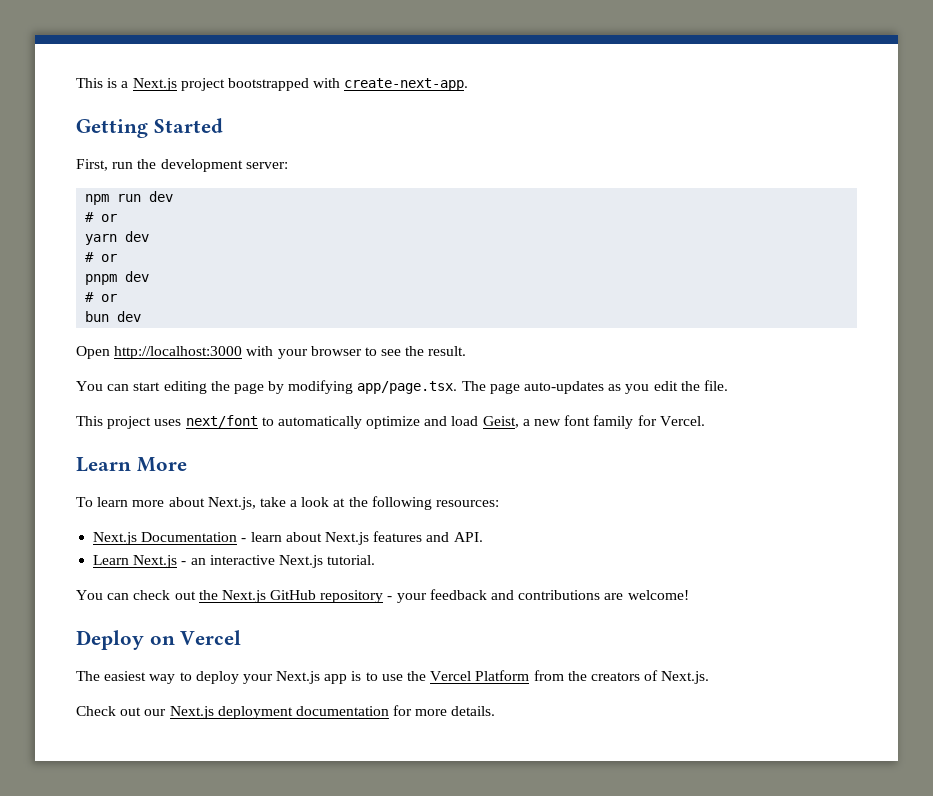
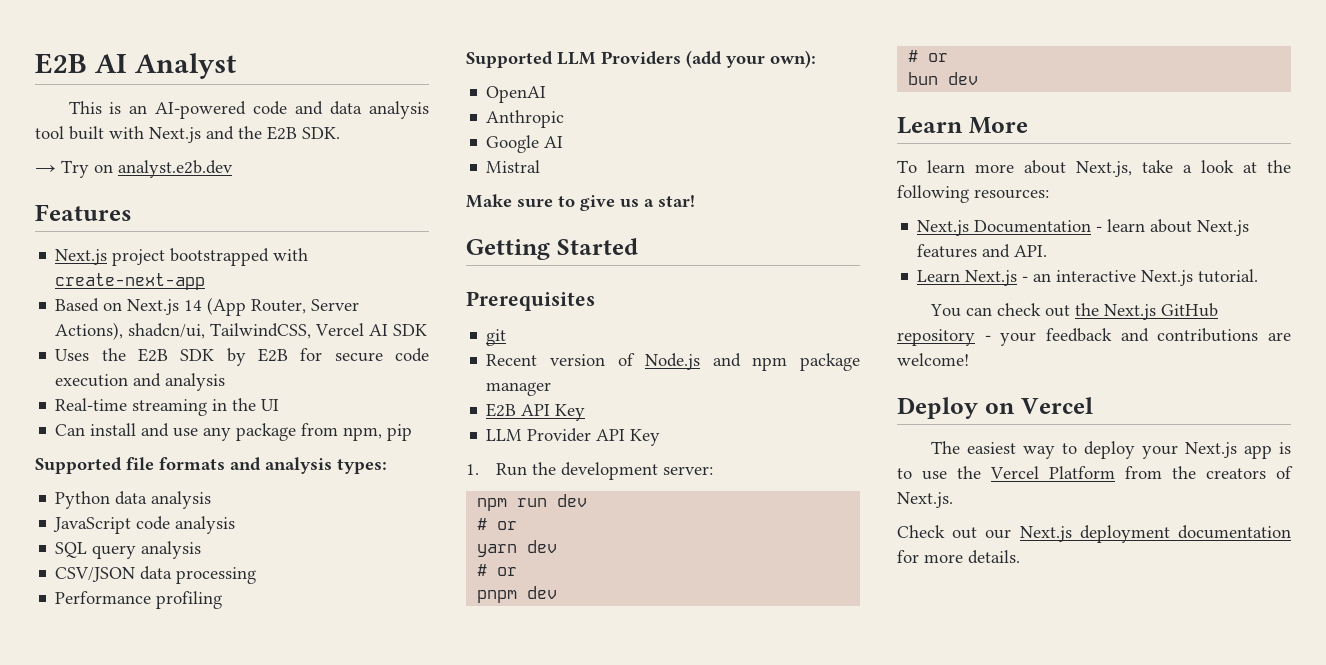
- This is a Next.js project bootstrapped with create-next-app.
+ E2B AI Analyst
+ This is an AI-powered code and data analysis tool built with Next.js and the E2B SDK.
+ → Try on analyst.e2b.dev
+ Features
+ Next.js project bootstrapped with create-next-app
+ Based on Next.js 14 (App Router, Server Actions), shadcn/ui, TailwindCSS, Vercel AI SDK
+ Uses the E2B SDK by E2B for secure code execution and analysis
+ Real-time streaming in the UI
+ Can install and use any package from npm, pip
+ Supported file formats and analysis types:
+ Python data analysis
+ JavaScript code analysis
+ SQL query analysis
+ CSV/JSON data processing
+ Performance profiling
+ Supported LLM Providers (add your own):
+ OpenAI
+ Anthropic
+ Google AI
+ Mistral
+ Make sure to give us a star!
  Getting Started
- First, run the development server:
+ Prerequisites
+ git
+ Recent version of Node.js and npm package manager
+ E2B API Key
+ LLM Provider API Key
+ 1. Run the development server:
- Open http://localhost:3000 with your browser to see the result.
- You can start editing the page by modifying app/page.tsx. The page auto-updates as you edit the file.
- This project uses next/font to automatically optimize and load Geist, a new font family for Vercel.

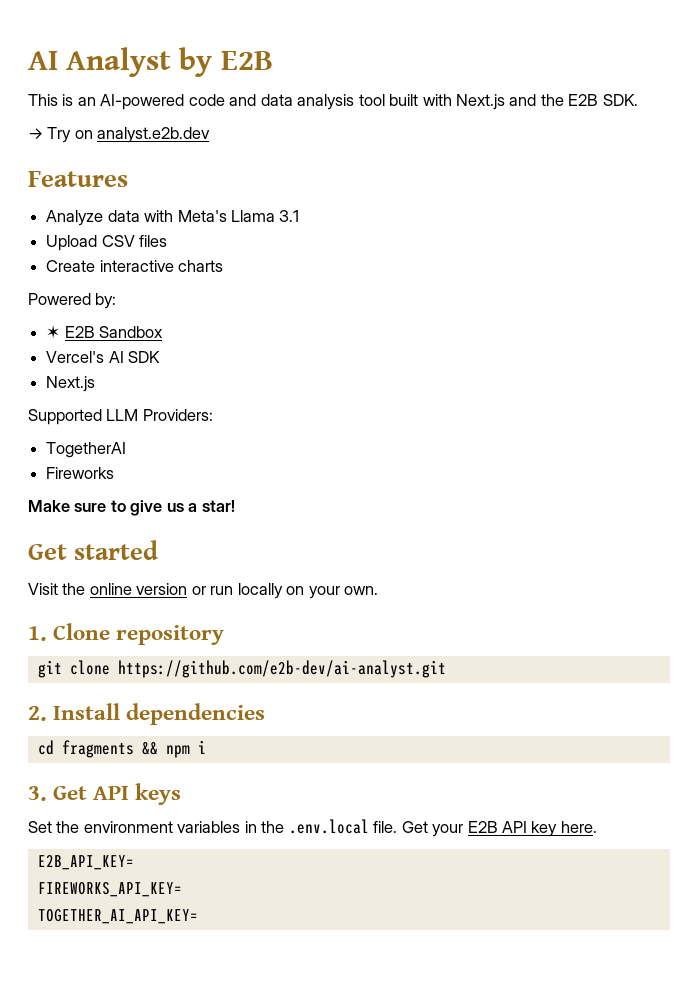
- E2B AI Analyst
+ AI Analyst by E2B
- Next.js project bootstrapped with create-next-app
- Based on Next.js 14 (App Router, Server Actions), shadcn/ui, TailwindCSS, Vercel AI SDK
- Uses the E2B SDK by E2B for secure code execution and analysis
- Real-time streaming in the UI
- Can install and use any package from npm, pip
- Supported file formats and analysis types:
- Python data analysis
- JavaScript code analysis
- SQL query analysis
- CSV/JSON data processing
- Performance profiling
- Supported LLM Providers (add your own):
- OpenAI
- Anthropic
- Google AI
- Mistral
+ Analyze data with Meta's Llama 3.1
+ Upload CSV files
+ Create interactive charts
+ Powered by:
+ ✶ E2B Sandbox
+ Vercel's AI SDK
+ Next.js
+ Supported LLM Providers:
+ TogetherAI
+ Fireworks
- Getting Started
- Prerequisites
- git
- Recent version of Node.js and npm package manager
- E2B API Key
- LLM Provider API Key
- 1. Run the development server:
- npm run dev
- # or
- yarn dev
- # or
- pnpm dev
- # or
- bun dev
- Learn More
- To learn more about Next.js, take a look at the following resources:
- Next.js Documentation - learn about Next.js features and API.
- Learn Next.js - an interactive Next.js tutorial.
- You can check out the Next.js GitHub repository - your feedback and contributions are welcome!
- Deploy on Vercel
- The easiest way to deploy your Next.js app is to use the Vercel Platform from the creators of Next.js.
- Check out our Next.js deployment documentation for more details.
+ Get started
+ Visit the online version or run locally on your own.
+ 1. Clone repository
+ git clone https://github.com/e2b-dev/ai-analyst.git
+ 2. Install dependencies
+ cd fragments && npm i
+ 3. Get API keys
+ Set the environment variables in the .env.local file. Get your E2B API key here.
+ E2B_API_KEY=
+ FIREWORKS_API_KEY=
+ TOGETHER_AI_API_KEY=

